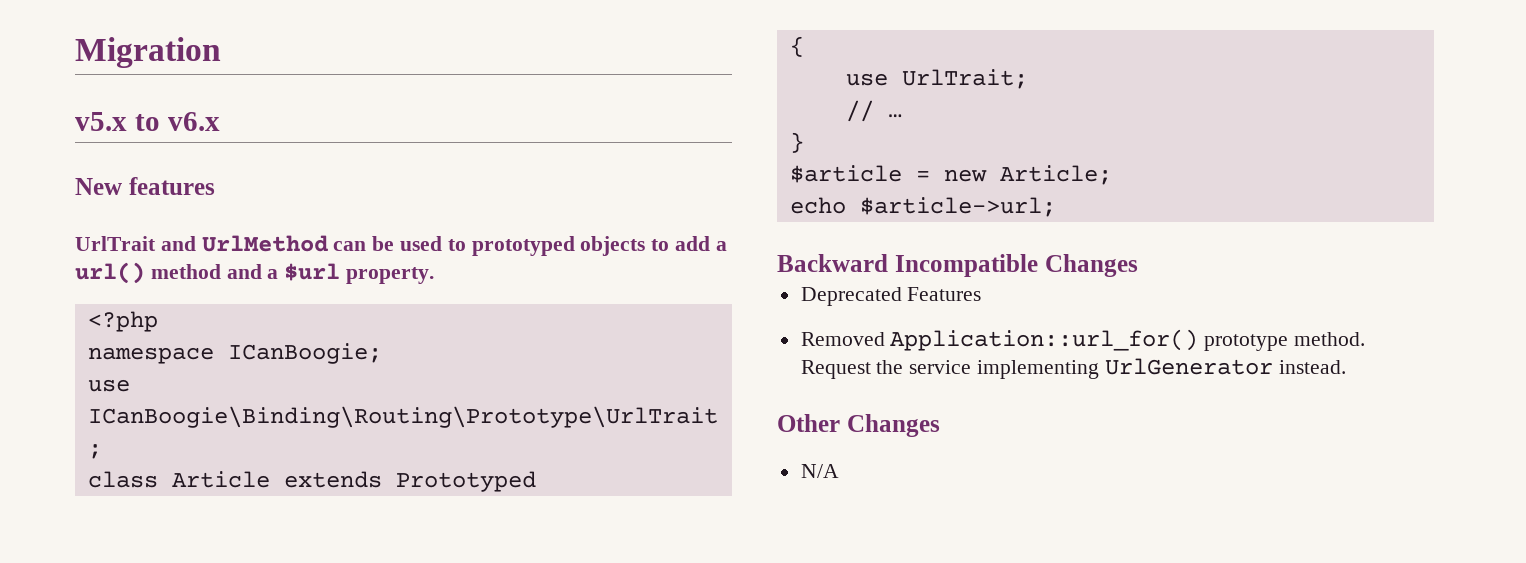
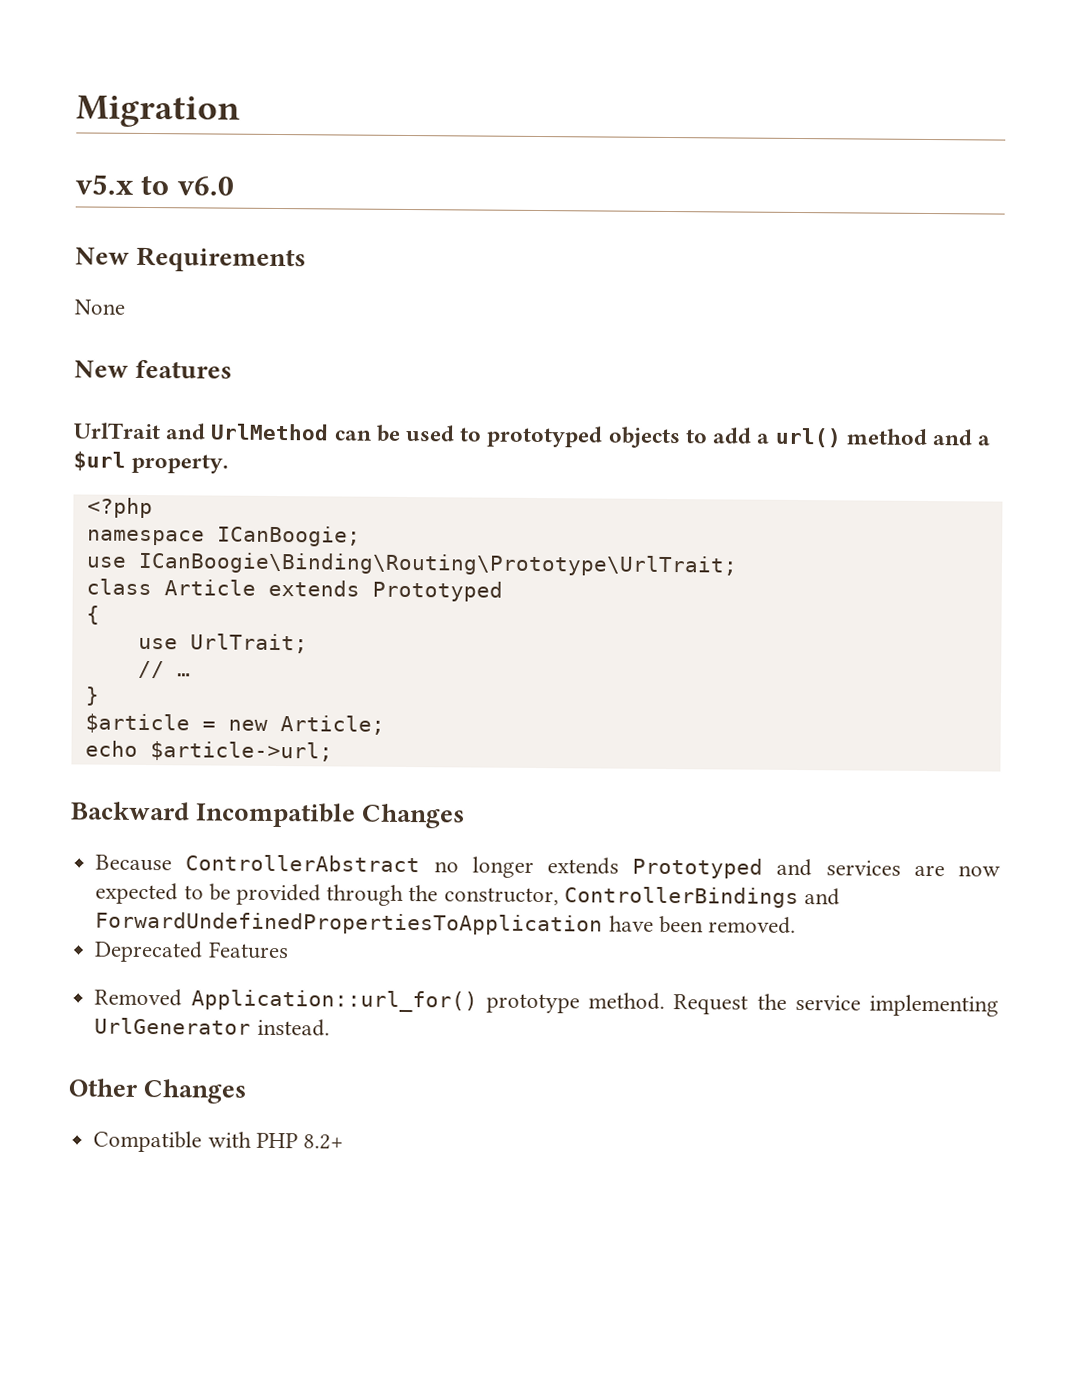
- v5.x to v6.x
+ v5.x to v6.0
+ New Requirements
+ None
+ Because ControllerAbstract no longer extends Prototyped and services are now expected to be provided through the constructor, ControllerBindings and ForwardUndefinedPropertiesToApplication have been removed.
- N/A
+ Compatible with PHP 8.2+

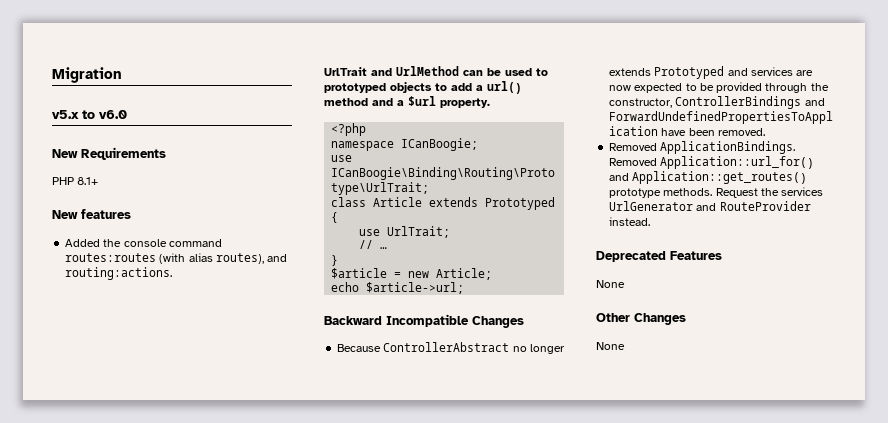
- None
+ PHP 8.1+
+ Added the console command routes:routes (with alias routes), and routing:actions.
+ Removed ApplicationBindings. Removed Application::url_for() and Application::get_routes() prototype methods. Request the services UrlGenerator and RouteProvider instead.
  Deprecated Features
- Removed Application::url_for() prototype method. Request the service implementing UrlGenerator instead.
+ None
  Other Changes
- Compatible with PHP 8.2+
+ None

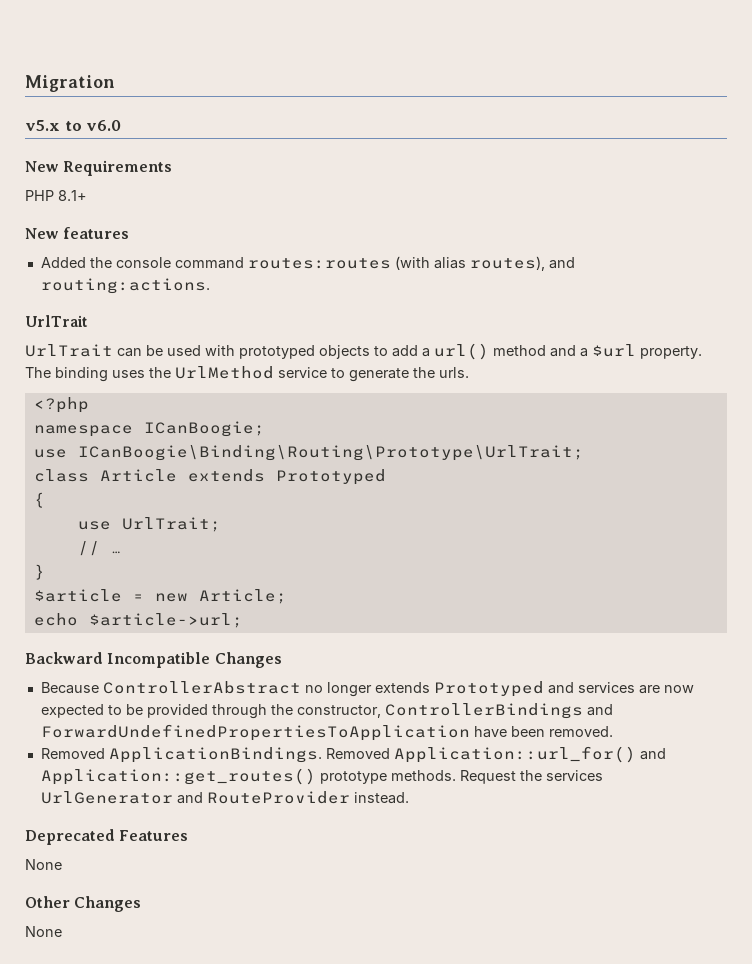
  Added the console command routes:routes (with alias routes), and routing:actions.
- UrlTrait and UrlMethod can be used to prototyped objects to add a url() method and a $url property.
+ UrlTrait
+ UrlTrait can be used with prototyped objects to add a url() method and a $url property. The binding uses the UrlMethod service to generate the urls.

